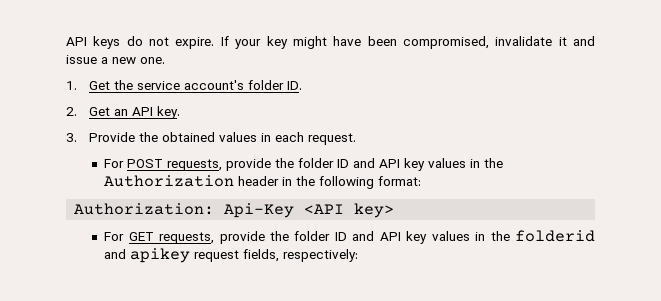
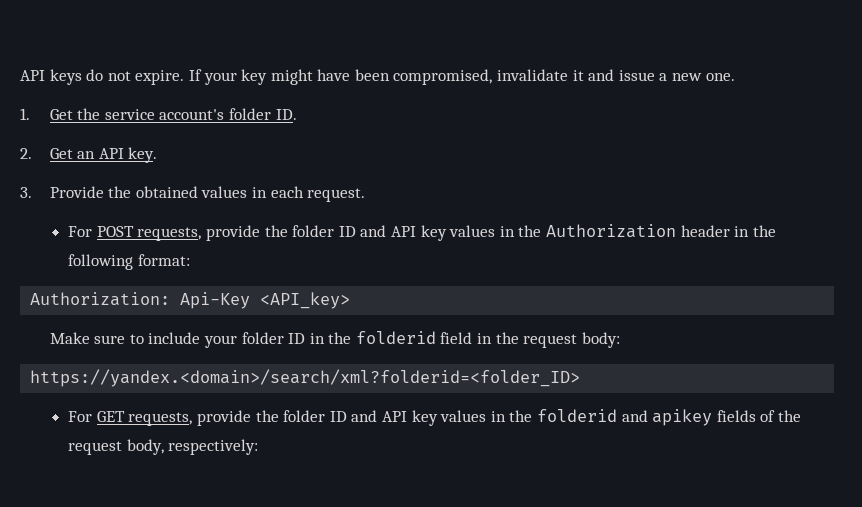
- Authorization: Api-Key <API key>
+ Authorization: Api-Key <API_key>
+ Make sure to include your folder ID in the folderid field in the request body:
+ https://yandex.<domain>/search/xml?folderid=<folder_ID>
- For GET requests, provide the folder ID and API key values in the folderid and apikey request fields, respectively:
+ For GET requests, provide the folder ID and API key values in the folderid and apikey fields of the request body, respectively:

